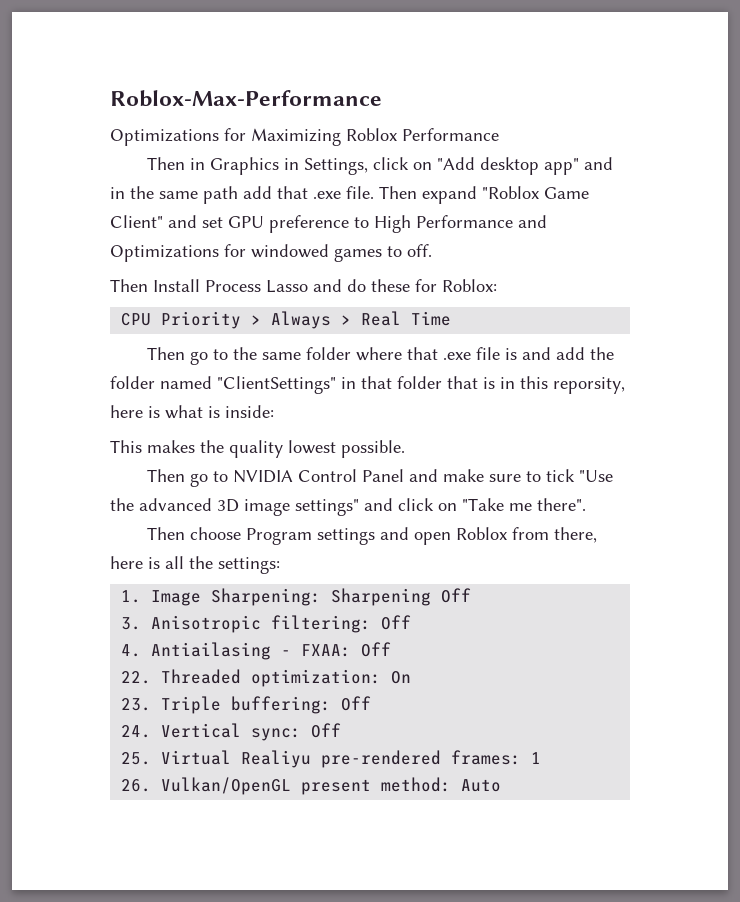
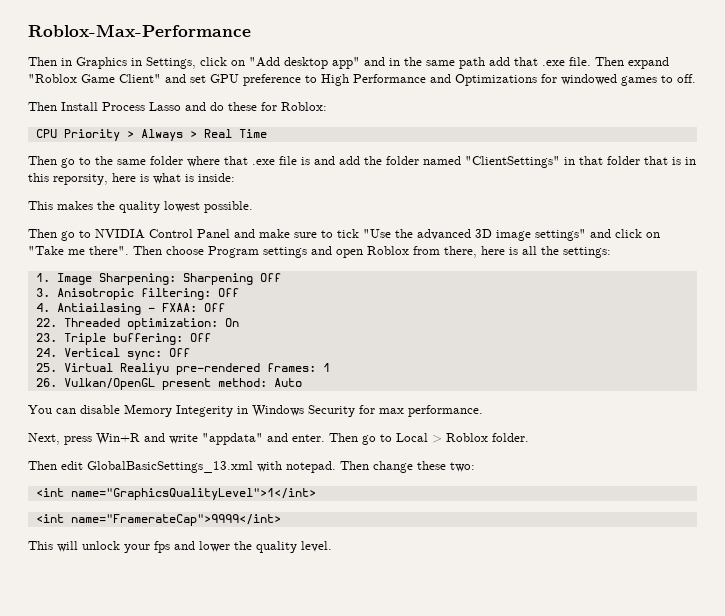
- Optimizations for Maximizing Roblox Performance
- Then go to NVIDIA Control Panel and make sure to tick "Use the advanced 3D image settings" and click on "Take me there".
- Then choose Program settings and open Roblox from there, here is all the settings:
+ Then go to NVIDIA Control Panel and make sure to tick "Use the advanced 3D image settings" and click on "Take me there". Then choose Program settings and open Roblox from there, here is all the settings:
+ You can disable Memory Integerity in Windows Security for max performance.
+ Next, press Win+R and write "appdata" and enter. Then go to Local > Roblox folder.
+ Then edit GlobalBasicSettings_13.xml with notepad. Then change these two:
+ <int name="GraphicsQualityLevel">1</int>
+ <int name="FramerateCap">9999</int>
+ This will unlock your fps and lower the quality level.

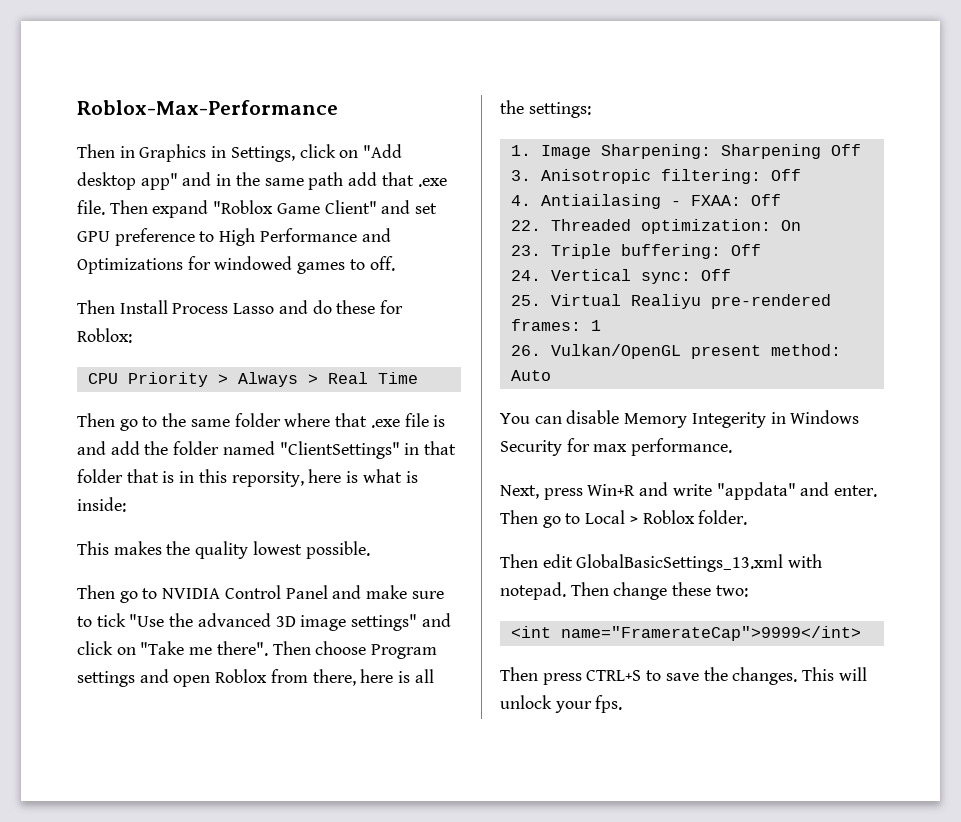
- <int name="GraphicsQualityLevel">1</int>
- This will unlock your fps and lower the quality level.
+ Then press CTRL+S to save the changes. This will unlock your fps.

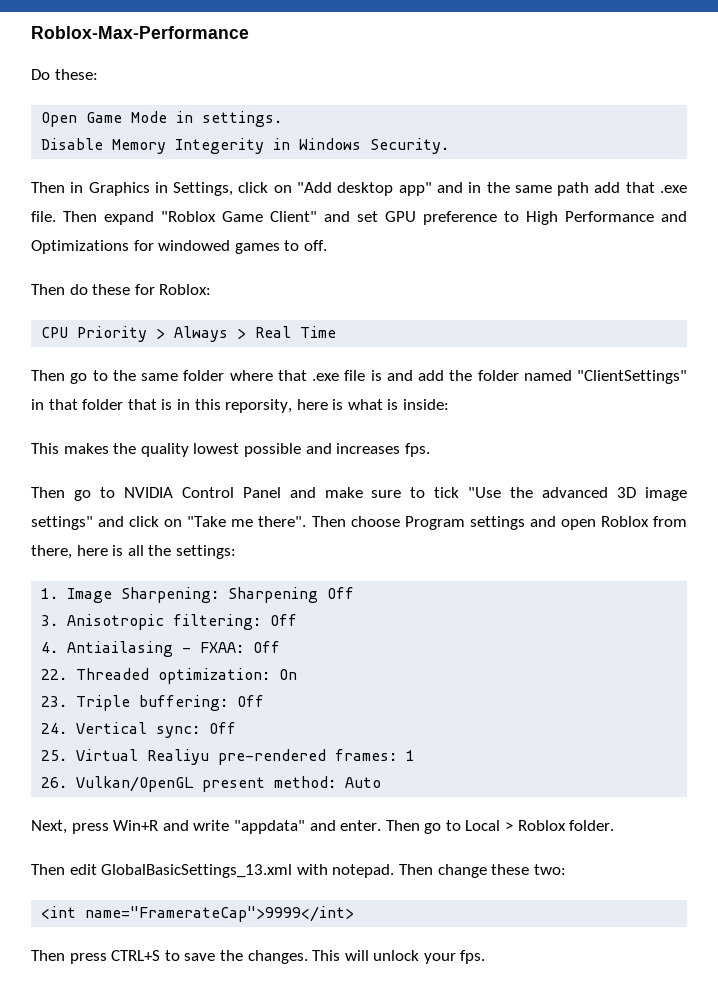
+ Do these:
+ Open Game Mode in settings.
+ Disable Memory Integerity in Windows Security.
- Then Install Process Lasso and do these for Roblox:
+ Then do these for Roblox:
- This makes the quality lowest possible.
+ This makes the quality lowest possible and increases fps.
- You can disable Memory Integerity in Windows Security for max performance.

